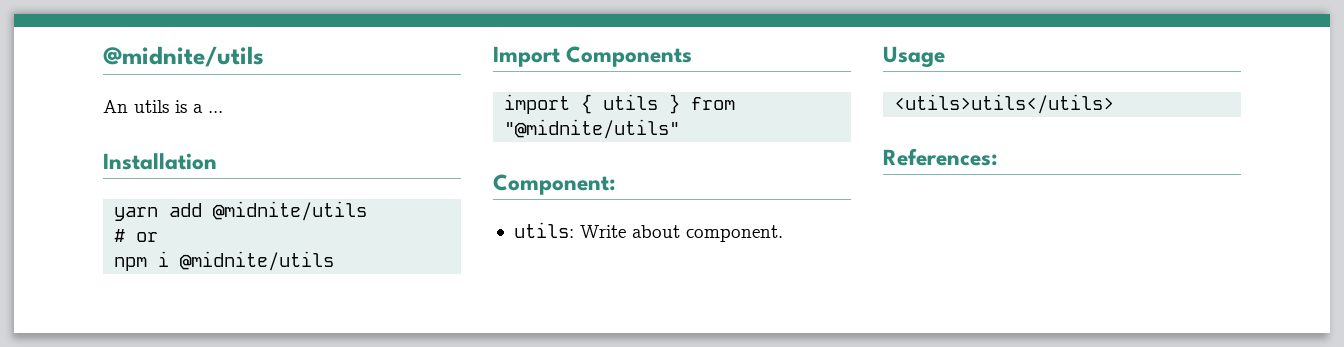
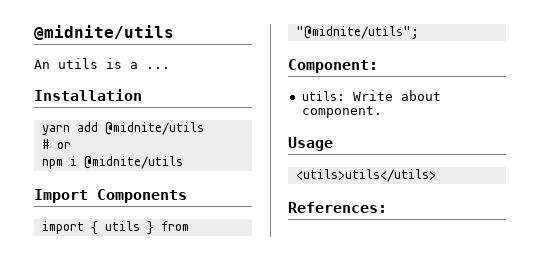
- import { utils } from "@midnite/utils"
+ import { utils } from "@midnite/utils";

